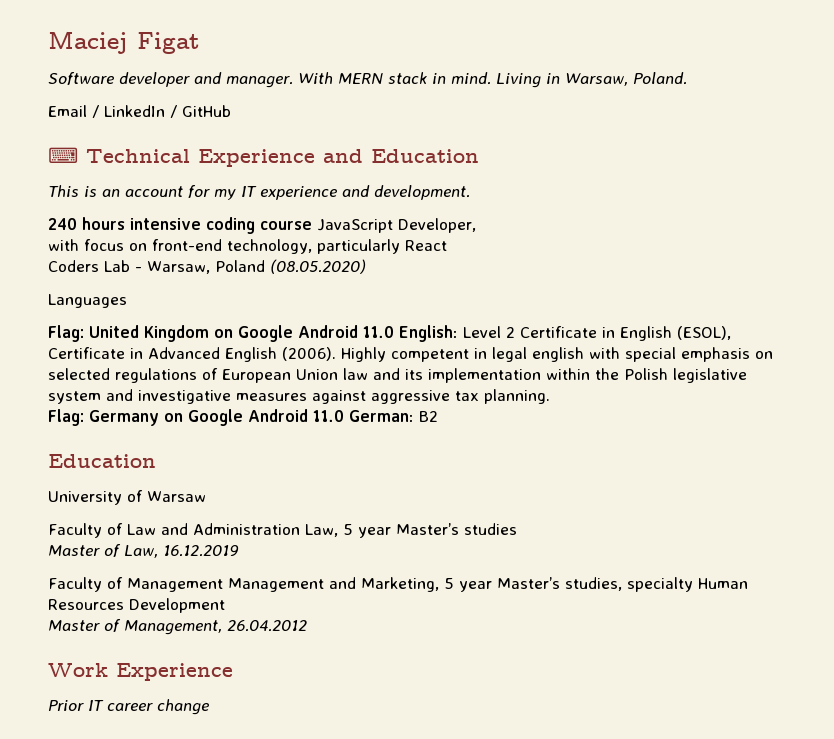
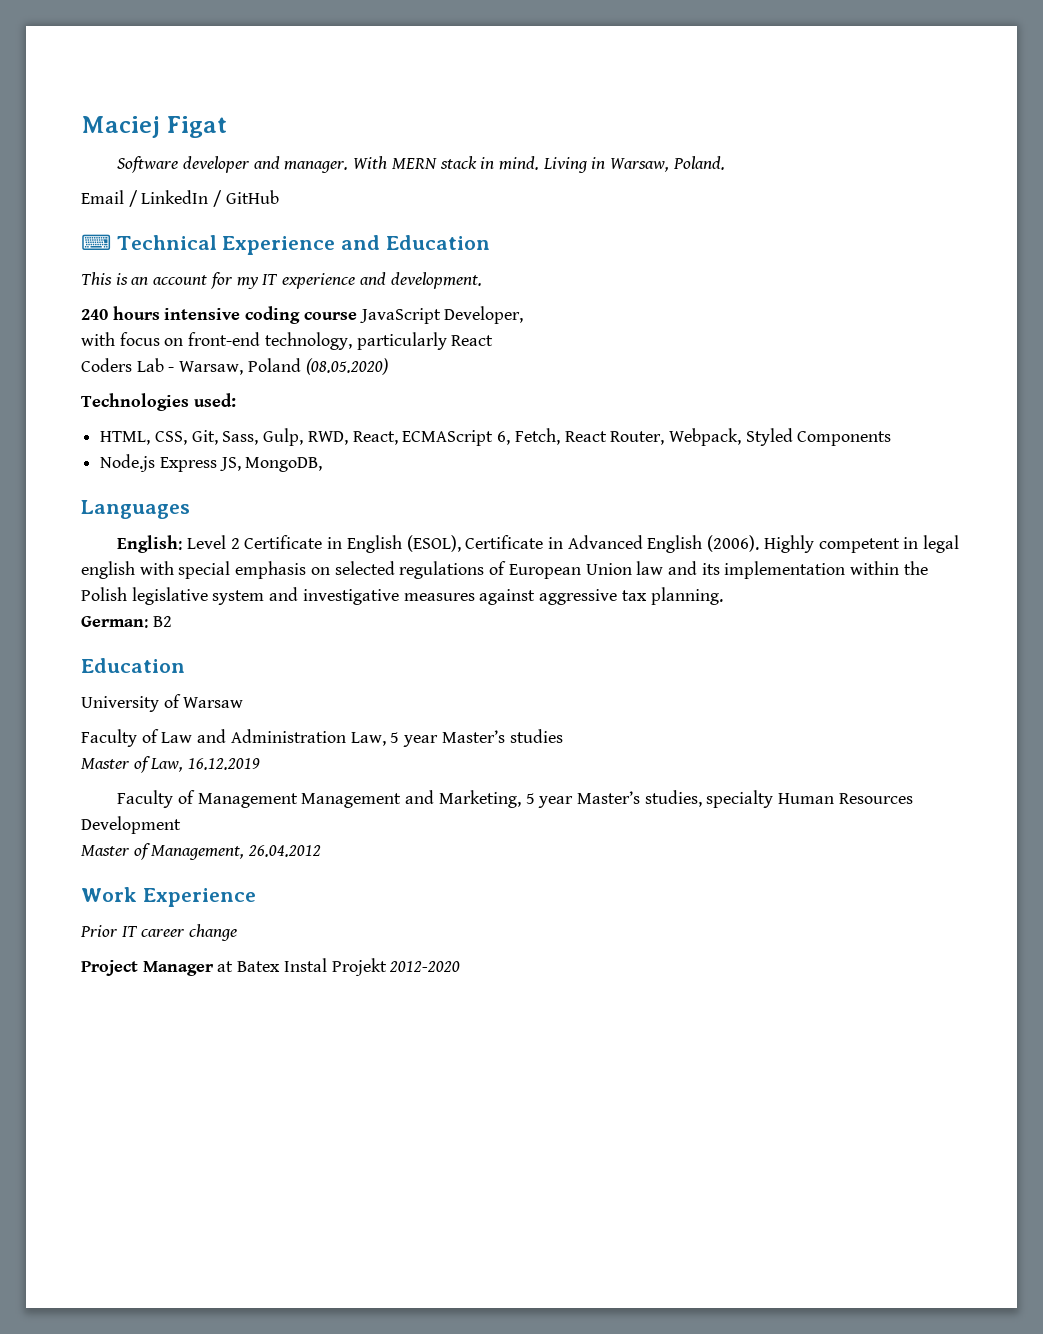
+ Technologies used:
+ HTML, CSS, Git, Sass, Gulp, RWD, React, ECMAScript 6, Fetch, React Router, Webpack, Styled Components
+ Node.js Express JS, MongoDB,
  Languages
- Flag: United Kingdom on Google Android 11.0 English: Level 2 Certificate in English (ESOL), Certificate in Advanced English (2006).
+ English: Level 2 Certificate in English (ESOL), Certificate in Advanced English (2006).
- Flag: Germany on Google Android 11.0 German: B2
+ German: B2
+ Project Manager at Batex Instal Projekt 2012-2020

